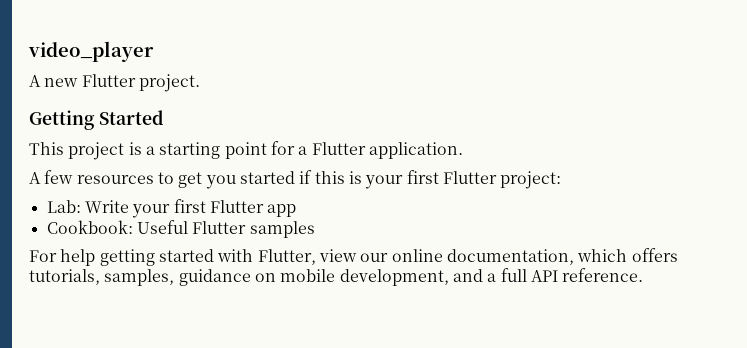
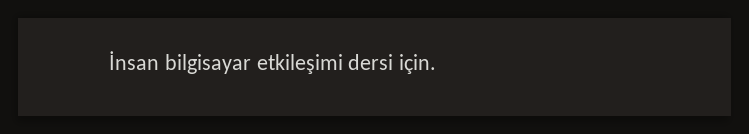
- video_player
- A new Flutter project.
- Getting Started
- This project is a starting point for a Flutter application.
- A few resources to get you started if this is your first Flutter project:
- Lab: Write your first Flutter app
- Cookbook: Useful Flutter samples
- For help getting started with Flutter, view our online documentation, which offers tutorials, samples, guidance on mobile development, and a full API reference.
+ İnsan bilgisayar etkileşimi dersi için.

